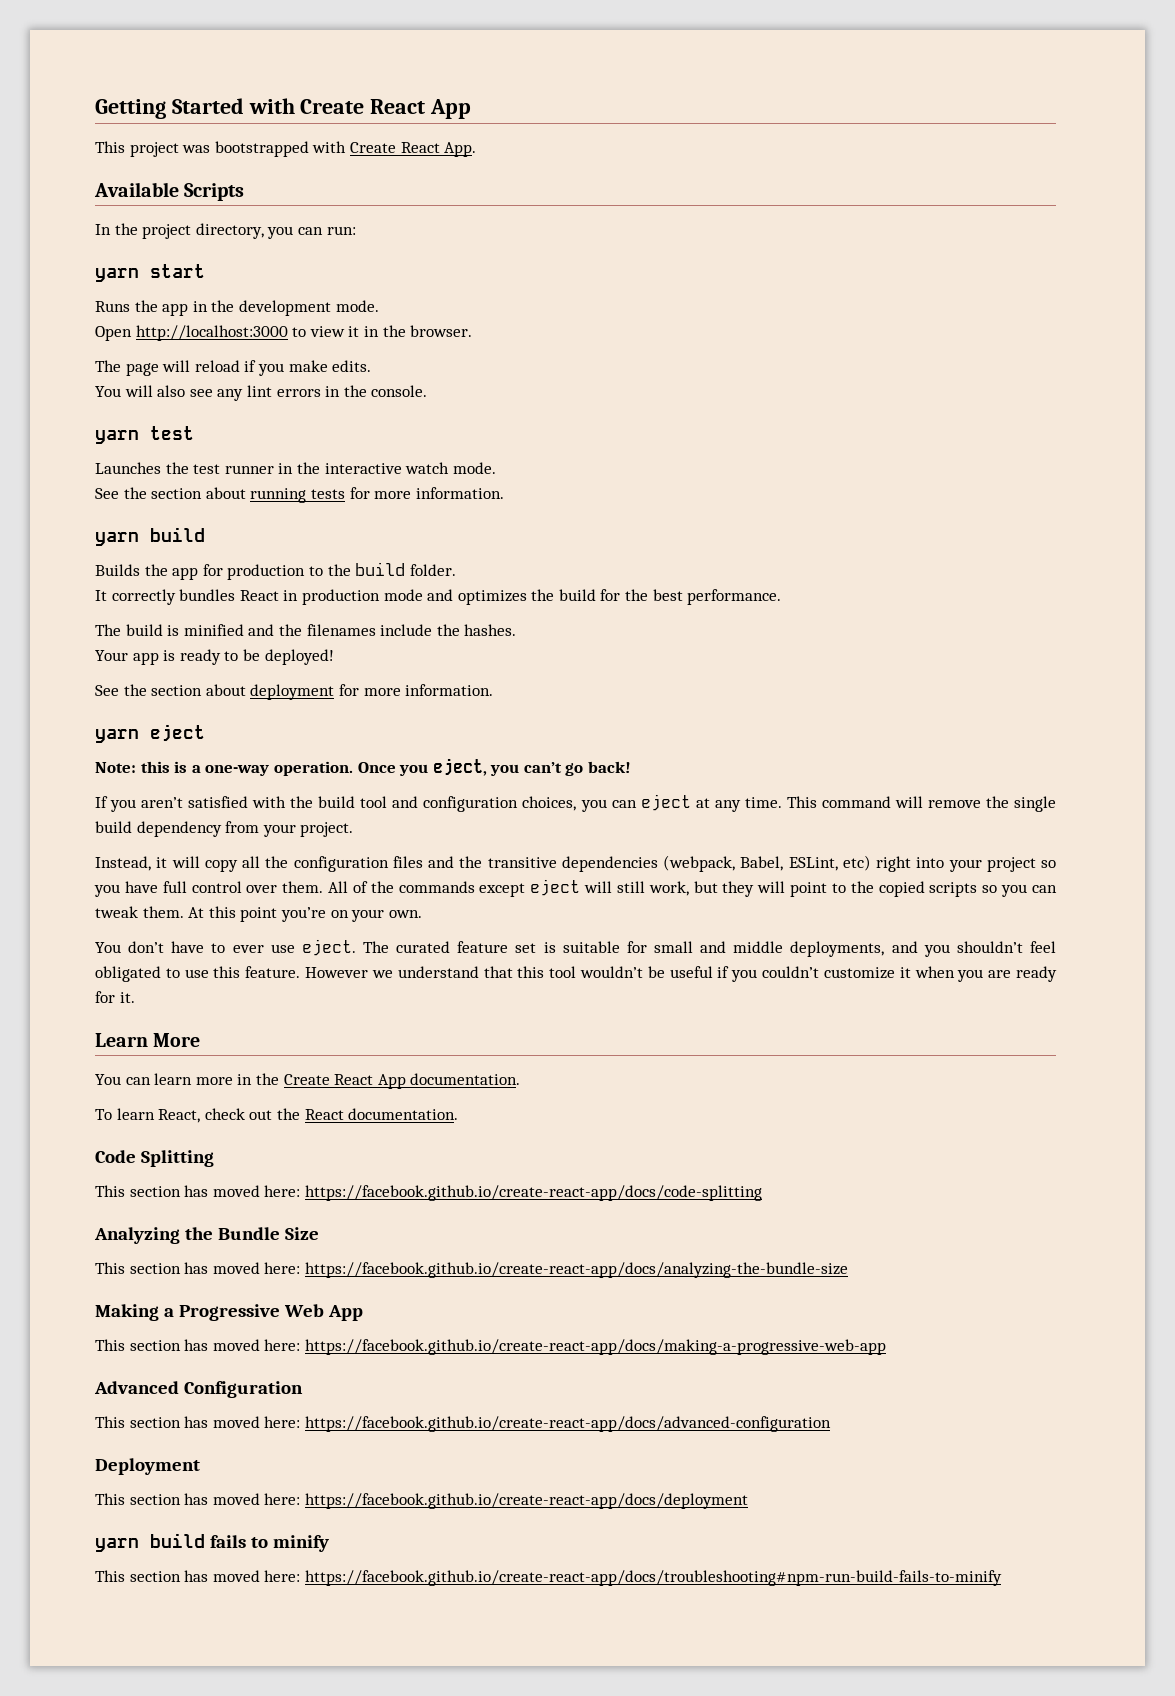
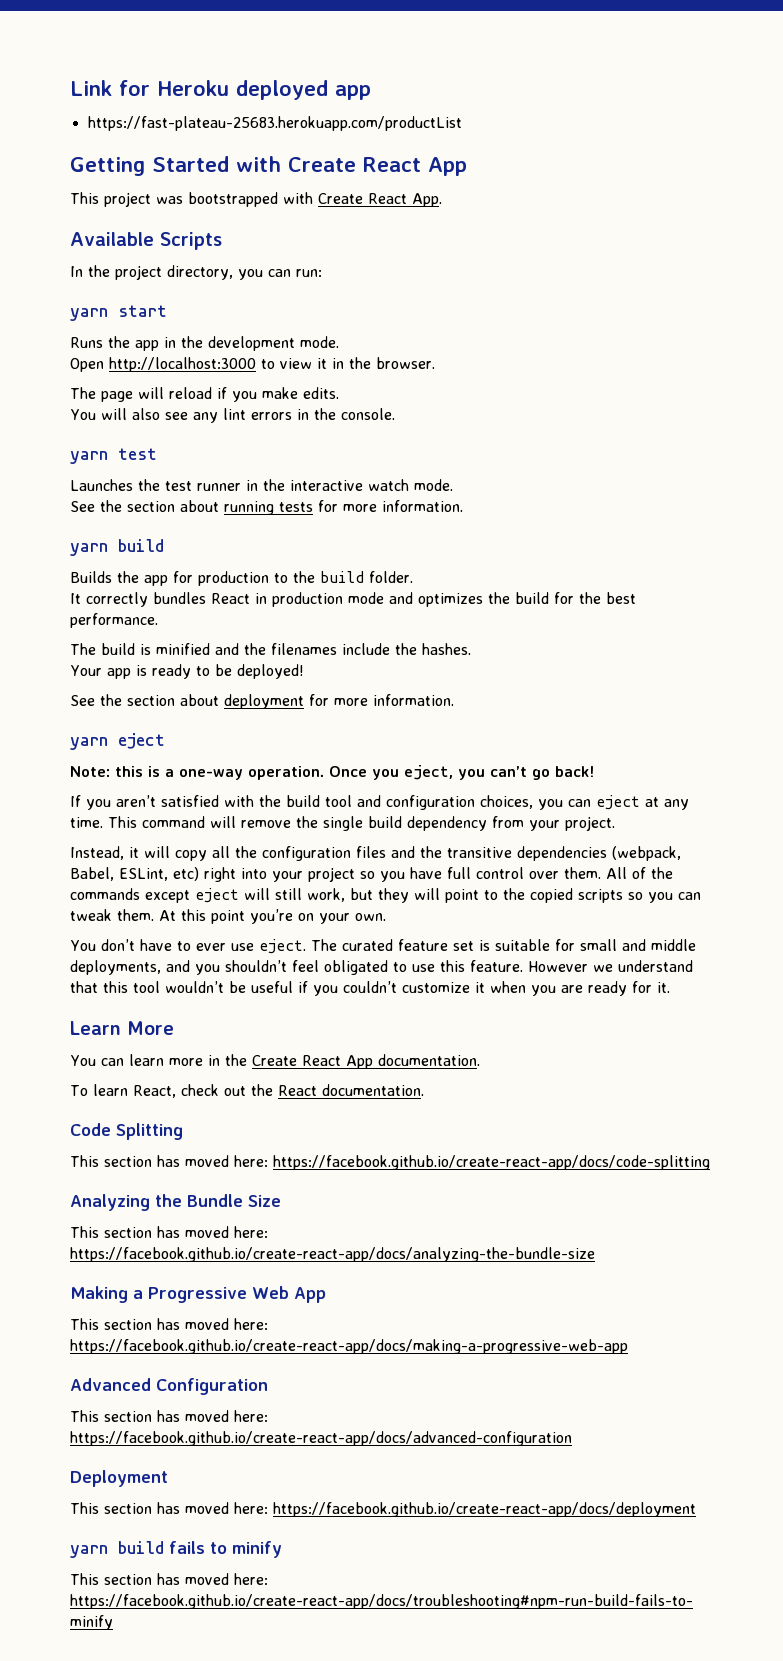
+ Link for Heroku deployed app
+ https://fast-plateau-25683.herokuapp.com/productList

